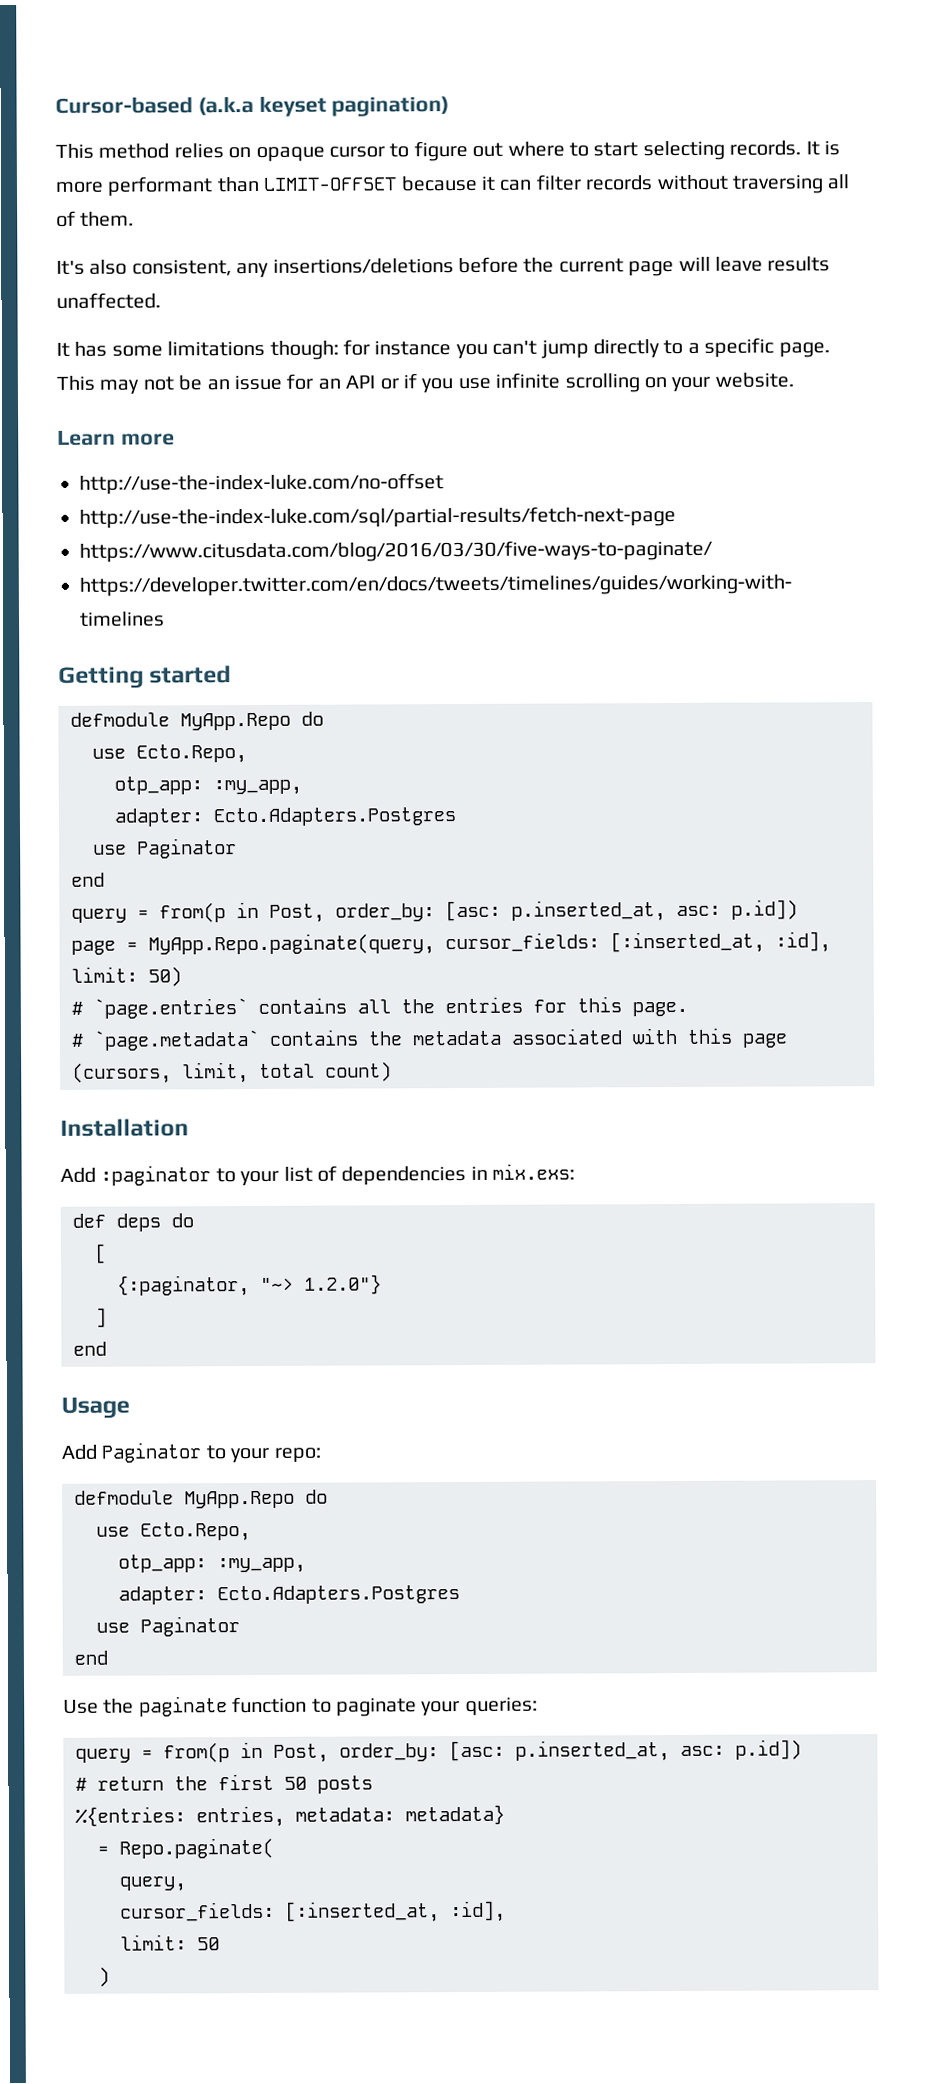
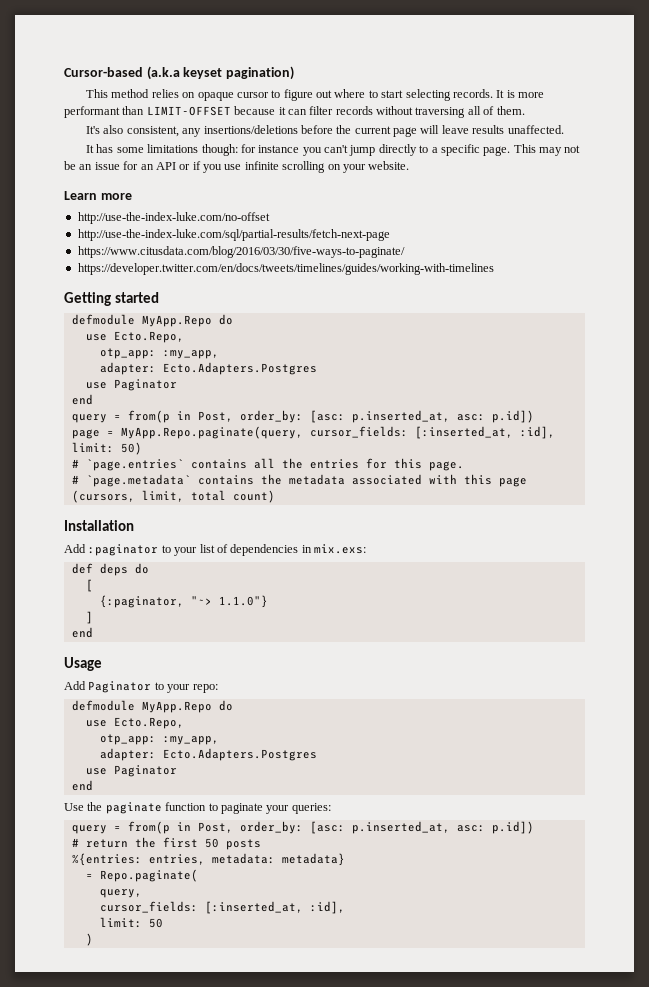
- {:paginator, "~> 1.2.0"}
+ {:paginator, "~> 1.1.0"}

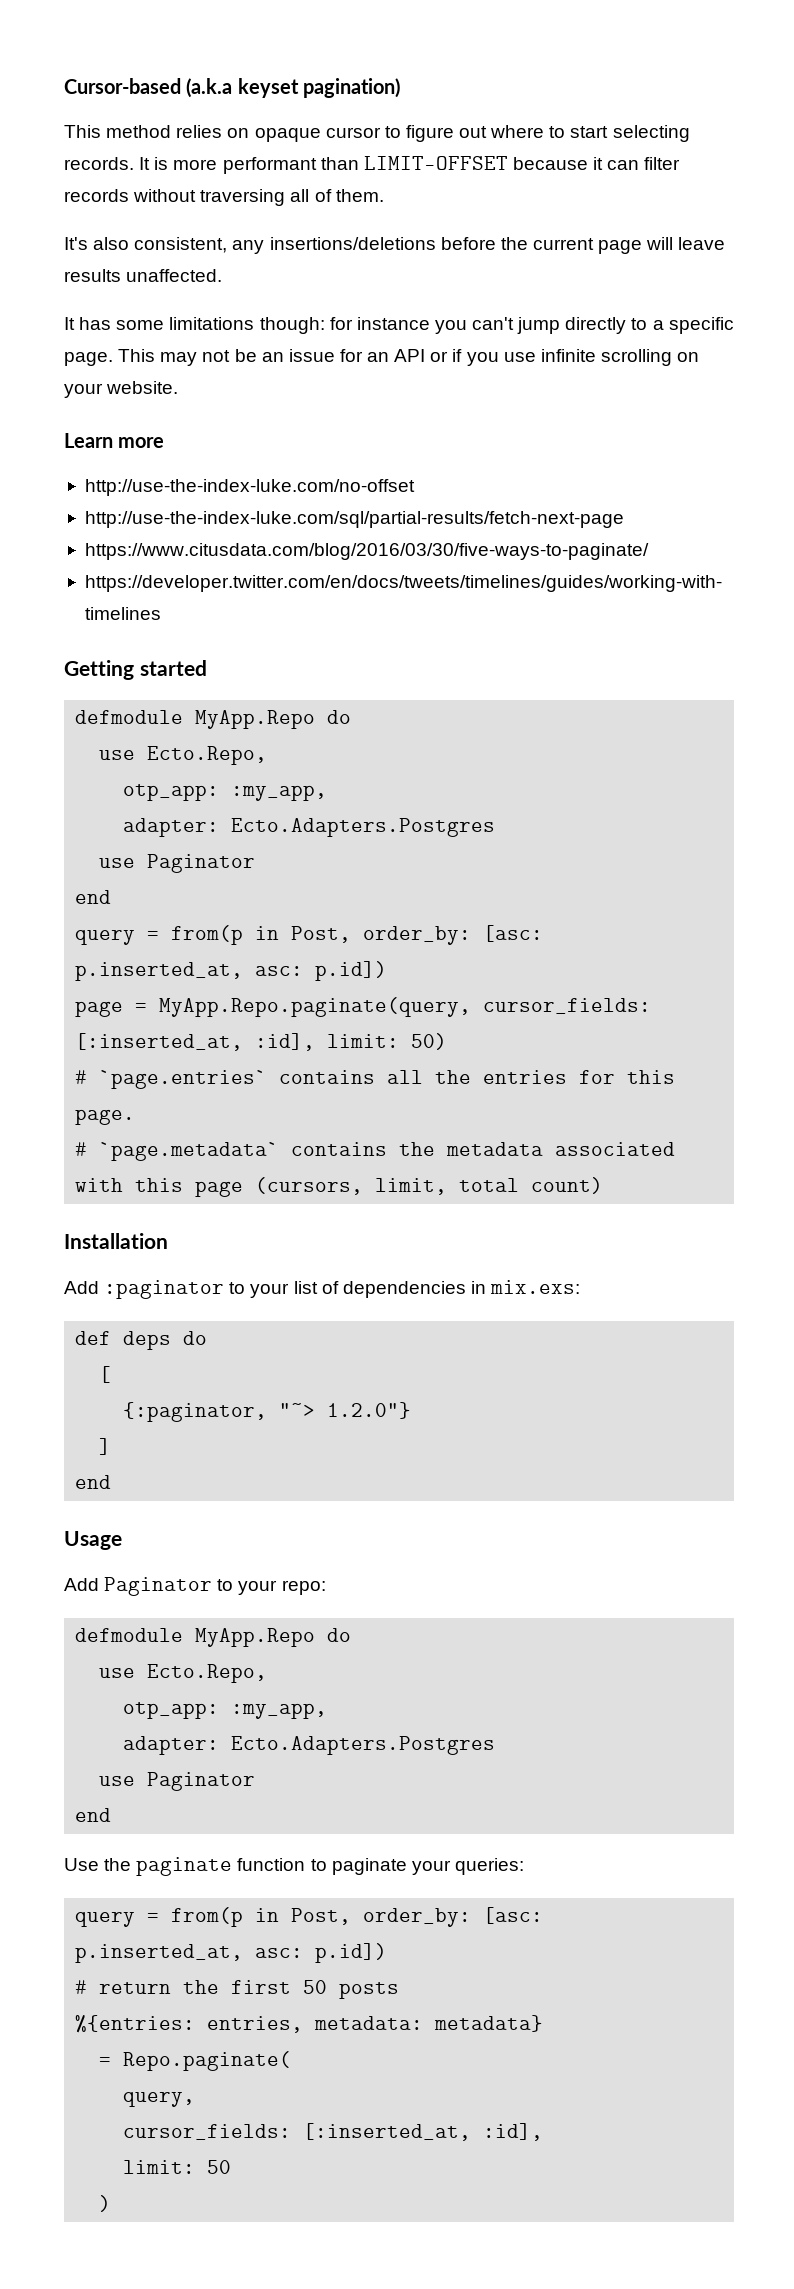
- {:paginator, "~> 1.1.0"}
+ {:paginator, "~> 1.2.0"}

